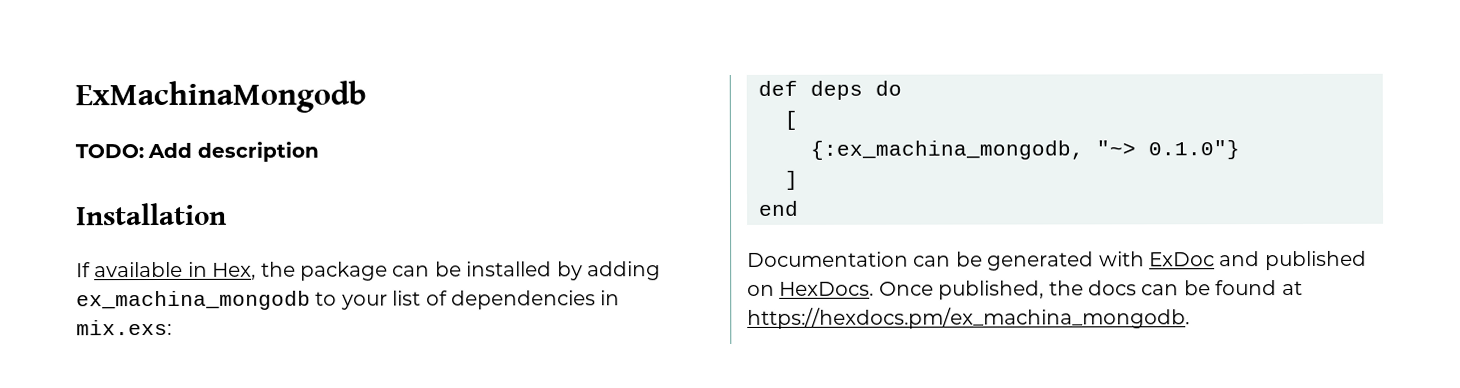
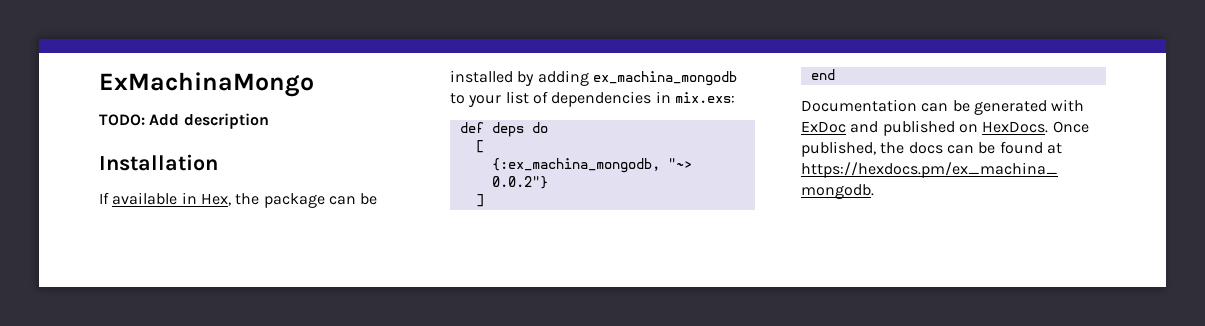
- ExMachinaMongodb
+ ExMachinaMongo
- {:ex_machina_mongodb, "~> 0.1.0"}
+ {:ex_machina_mongodb, "~> 0.0.2"}

